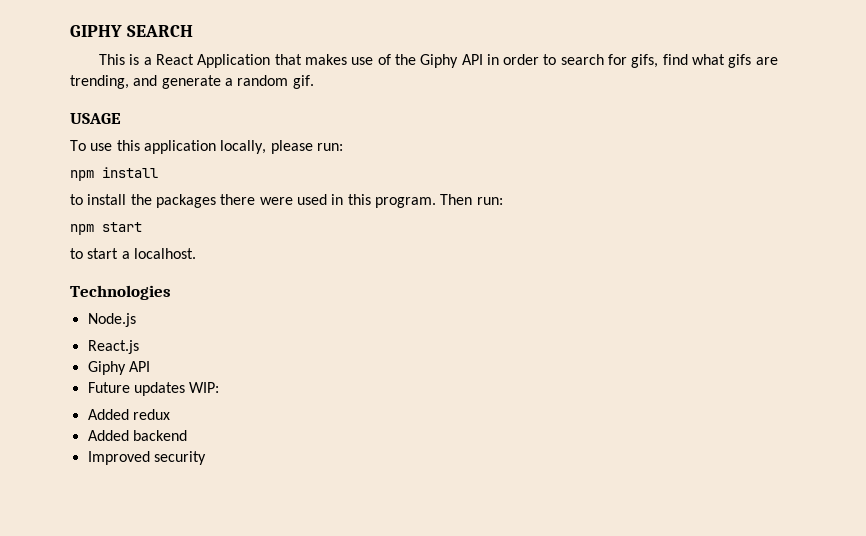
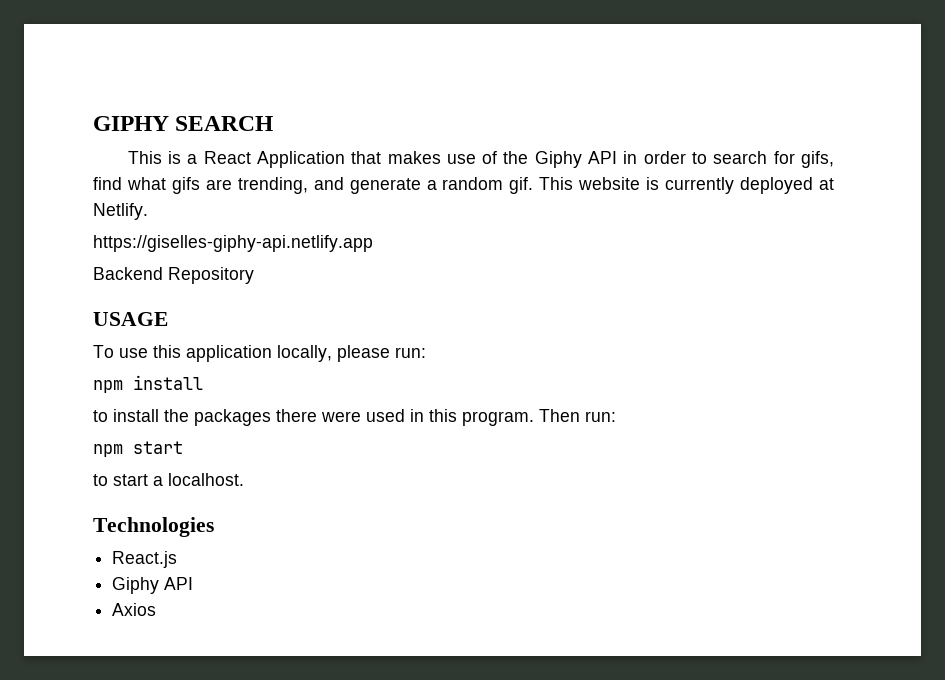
+ This website is currently deployed at Netlify.
+ https://giselles-giphy-api.netlify.app
+ Backend Repository
- Node.js
- Future updates WIP:
- Added redux
- Added backend
- Improved security
+ Axios

